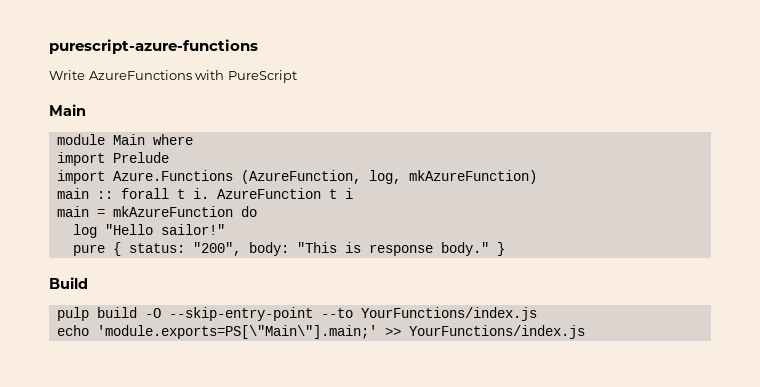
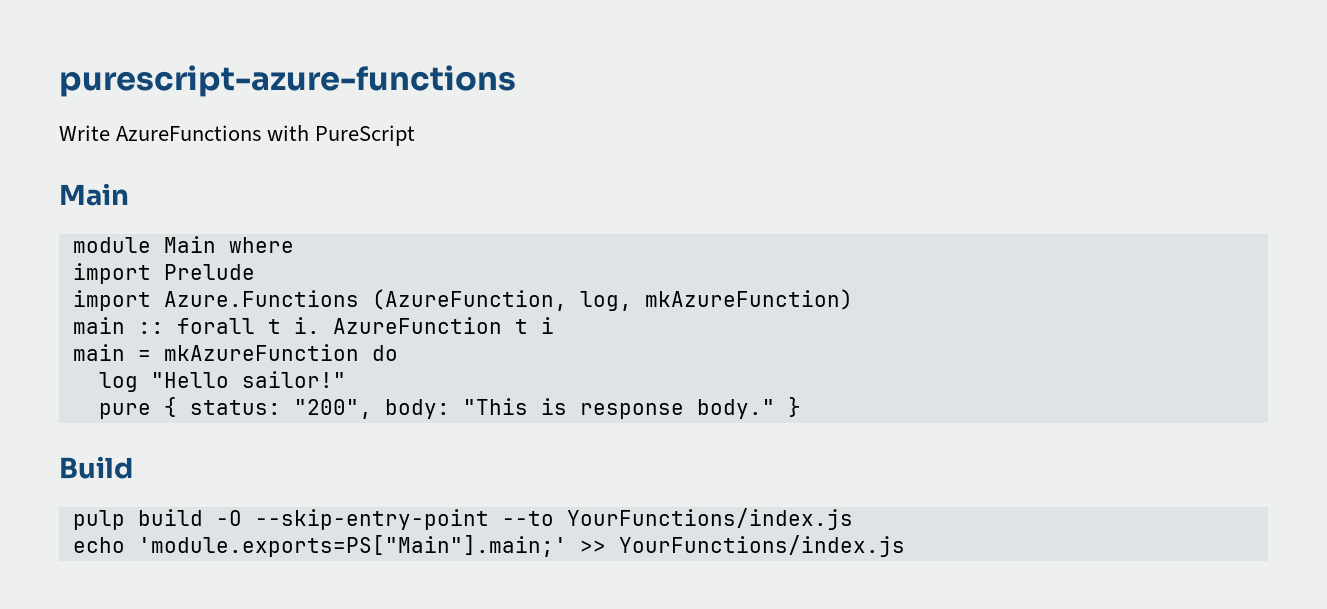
- echo 'module.exports=PS[\"Main\"].main;' >> YourFunctions/index.js
+ echo 'module.exports=PS["Main"].main;' >> YourFunctions/index.js

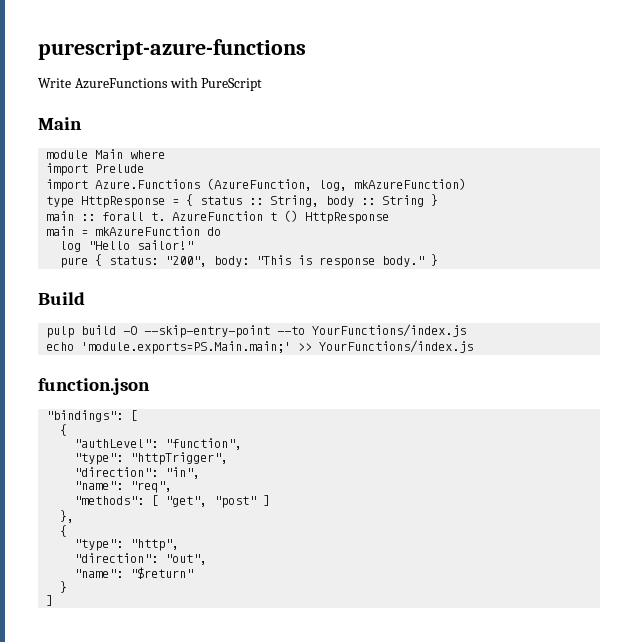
- main :: forall t i. AzureFunction t i
+ type HttpResponse = { status :: String, body :: String }
+ main :: forall t. AzureFunction t () HttpResponse
- echo 'module.exports=PS["Main"].main;' >> YourFunctions/index.js
+ echo 'module.exports=PS.Main.main;' >> YourFunctions/index.js
+ function.json
+ "bindings": [
+ {
+ "authLevel": "function",
+ "type": "httpTrigger",
+ "direction": "in",
+ "name": "req",
+ "methods": [ "get", "post" ]
+ },
+ {
+ "type": "http",
+ "direction": "out",
+ "name": "$return"
+ }
+ ]

